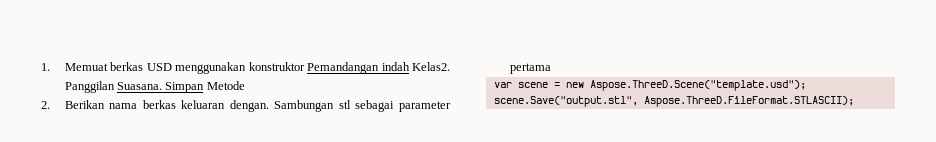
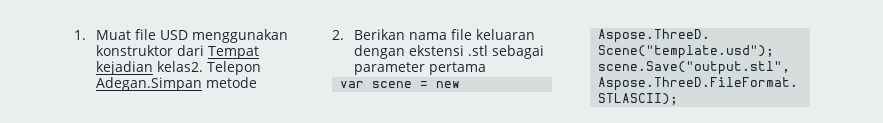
- 1. Memuat berkas USD menggunakan konstruktor Pemandangan indah Kelas2. Panggilan Suasana. Simpan Metode
- 2. Berikan nama berkas keluaran dengan. Sambungan stl sebagai parameter pertama
+ 1. Muat file USD menggunakan konstruktor dari Tempat kejadian kelas2. Telepon Adegan.Simpan metode
+ 2. Berikan nama file keluaran dengan ekstensi .stl sebagai parameter pertama

